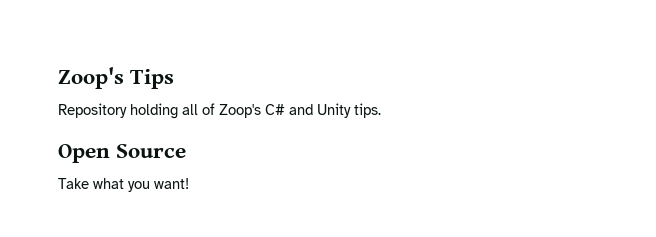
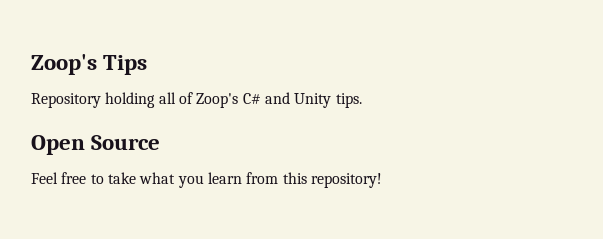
- Take what you want!
+ Feel free to take what you learn from this repository!

